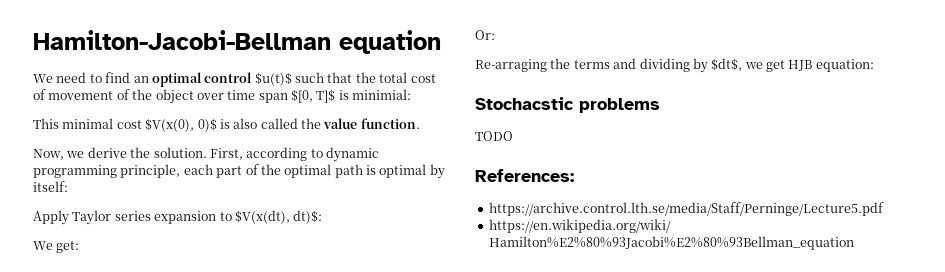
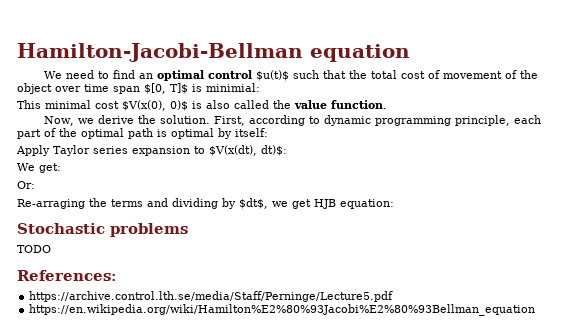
- Stochacstic problems
+ Stochastic problems

